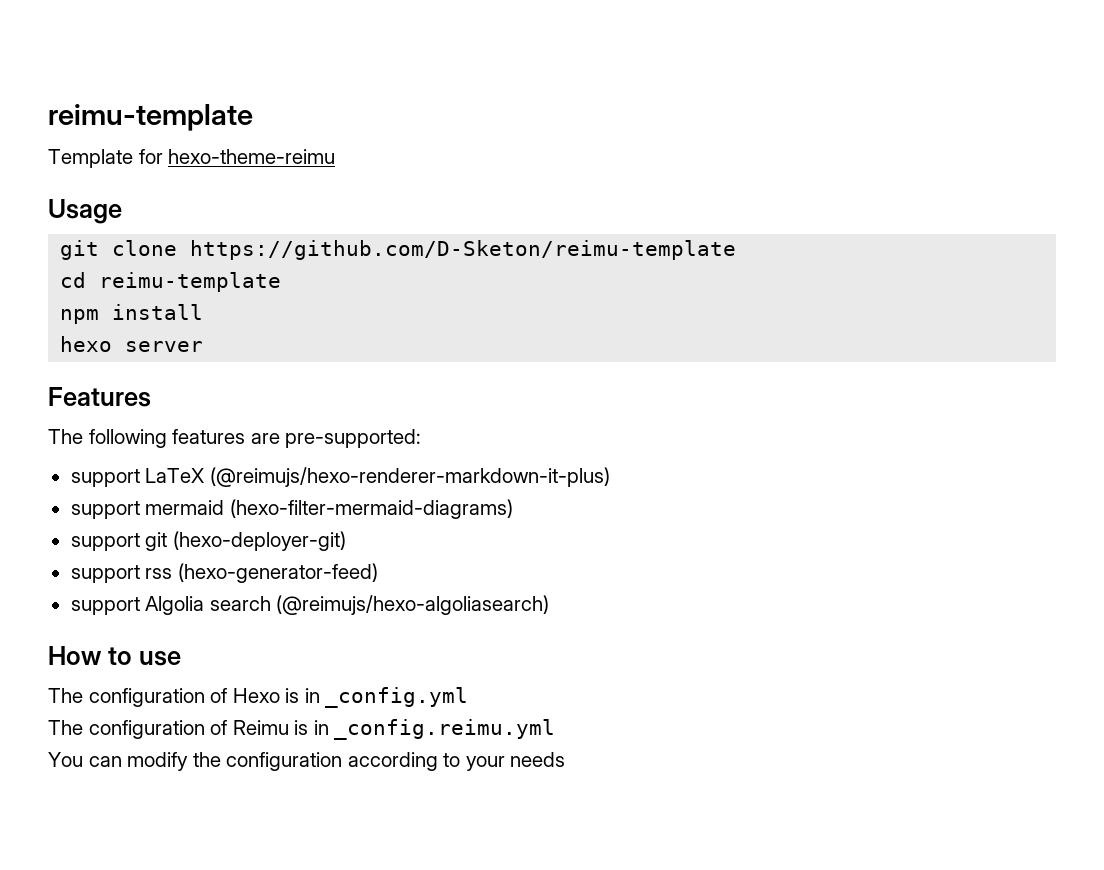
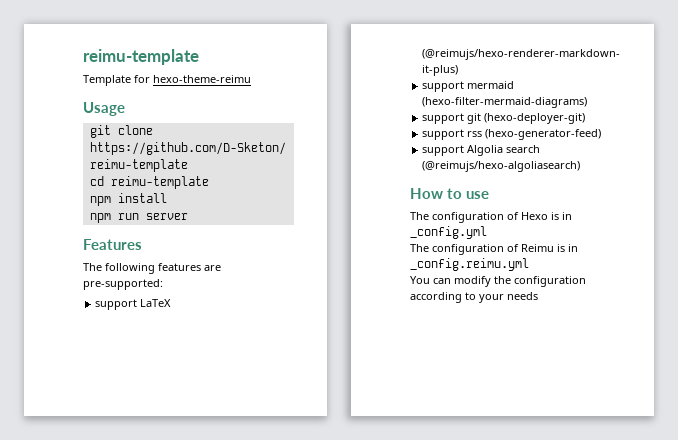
- hexo server
+ npm run server

